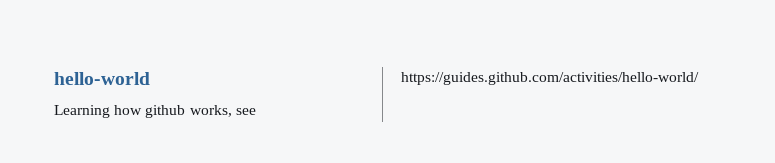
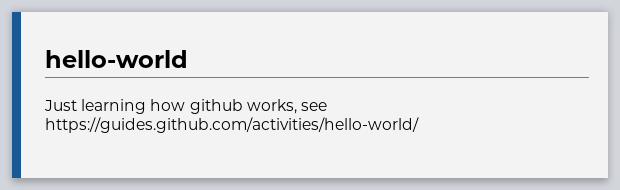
- Learning how github works, see https://guides.github.com/activities/hello-world/
+ Just learning how github works, see https://guides.github.com/activities/hello-world/

